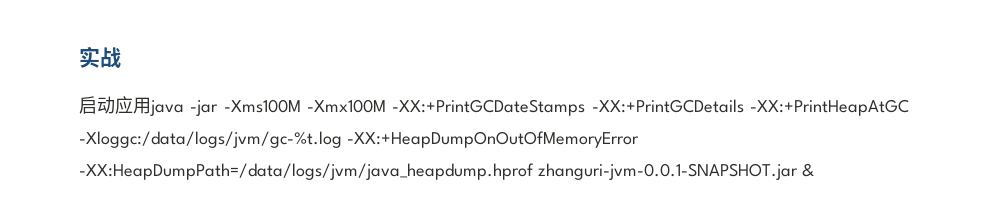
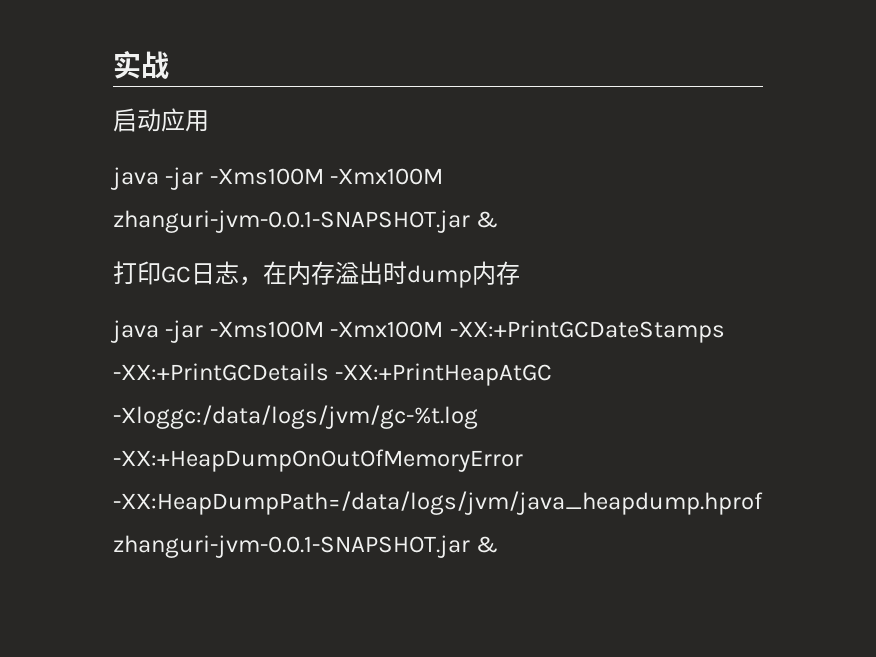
- 启动应用java -jar -Xms100M -Xmx100M -XX:+PrintGCDateStamps -XX:+PrintGCDetails -XX:+PrintHeapAtGC -Xloggc:/data/logs/jvm/gc-%t.log -XX:+HeapDumpOnOutOfMemoryError -XX:HeapDumpPath=/data/logs/jvm/java_heapdump.hprof zhanguri-jvm-0.0.1-SNAPSHOT.jar &
+ 启动应用
+ java -jar -Xms100M -Xmx100M zhanguri-jvm-0.0.1-SNAPSHOT.jar &
+ 打印GC日志，在内存溢出时dump内存
+ java -jar -Xms100M -Xmx100M -XX:+PrintGCDateStamps -XX:+PrintGCDetails -XX:+PrintHeapAtGC -Xloggc:/data/logs/jvm/gc-%t.log -XX:+HeapDumpOnOutOfMemoryError -XX:HeapDumpPath=/data/logs/jvm/java_heapdump.hprof zhanguri-jvm-0.0.1-SNAPSHOT.jar &

